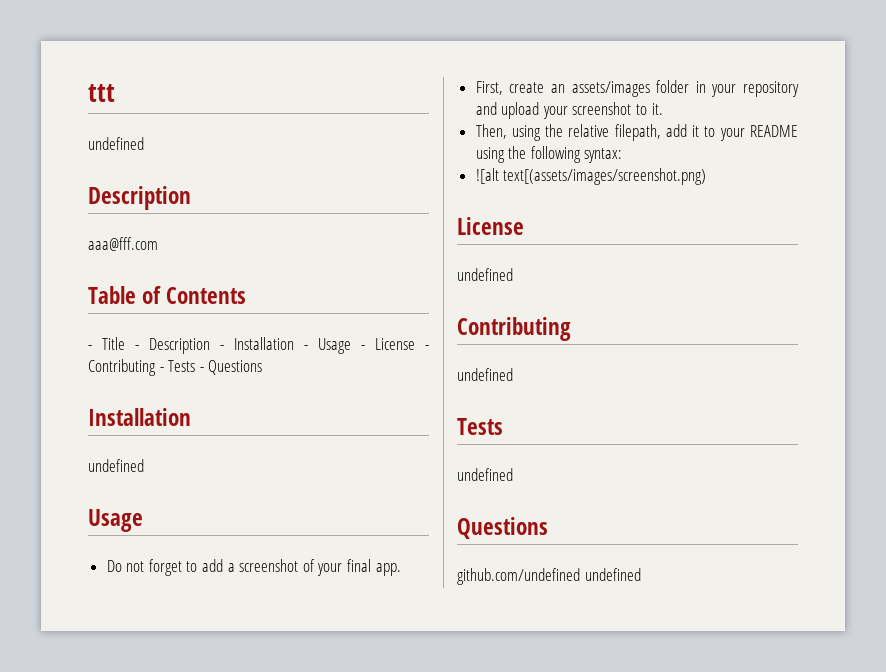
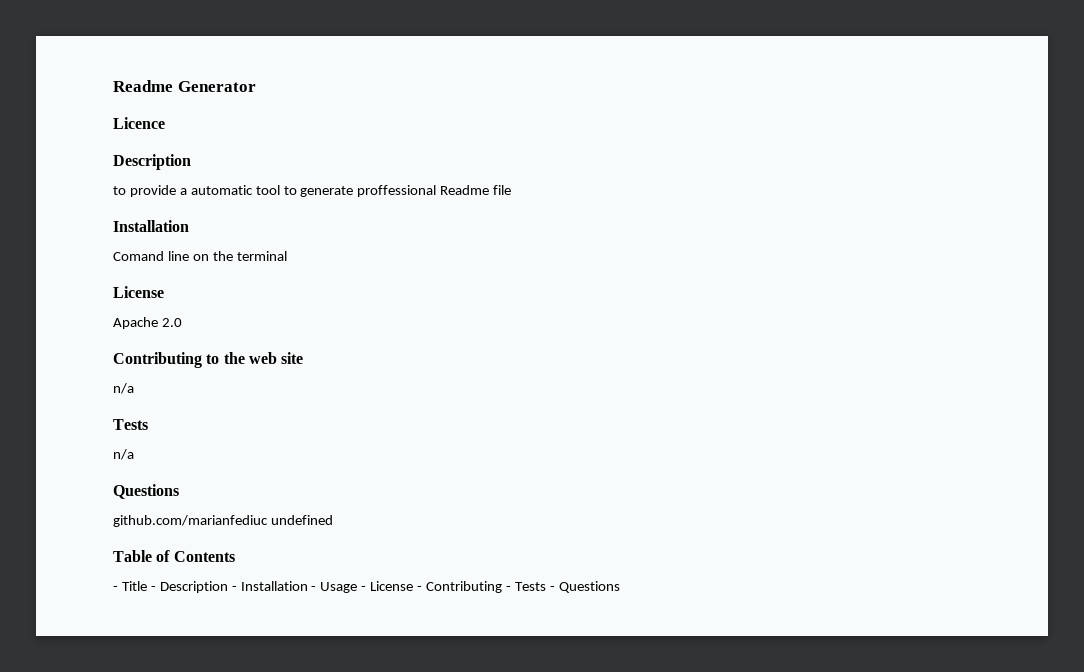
- ttt
- undefined
+ Readme Generator
+ Licence
  Description
- aaa@fff.com
+ to provide a automatic tool to generate proffessional Readme file
+ Installation
+ Comand line on the terminal
+ License
+ Apache 2.0
+ Contributing to the web site
+ n/a
+ Tests
+ n/a
+ Questions
+ github.com/marianfediuc undefined
  - Title - Description - Installation - Usage - License - Contributing - Tests - Questions
- Installation
- undefined
- Usage
- Do not forget to add a screenshot of your final app.
- First, create an assets/images folder in your repository and upload your screenshot to it.
- Then, using the relative filepath, add it to your README using the following syntax:
- ![alt text[(assets/images/screenshot.png)
- License
- undefined
- Contributing
- undefined
- Tests
- undefined
- Questions
- github.com/undefined undefined

